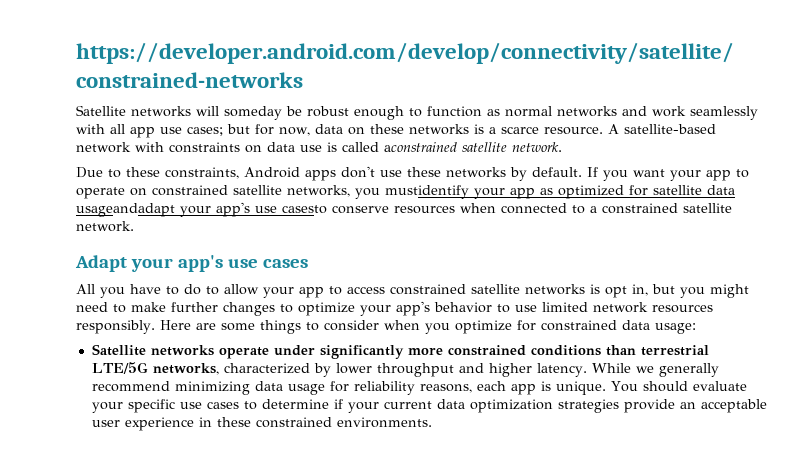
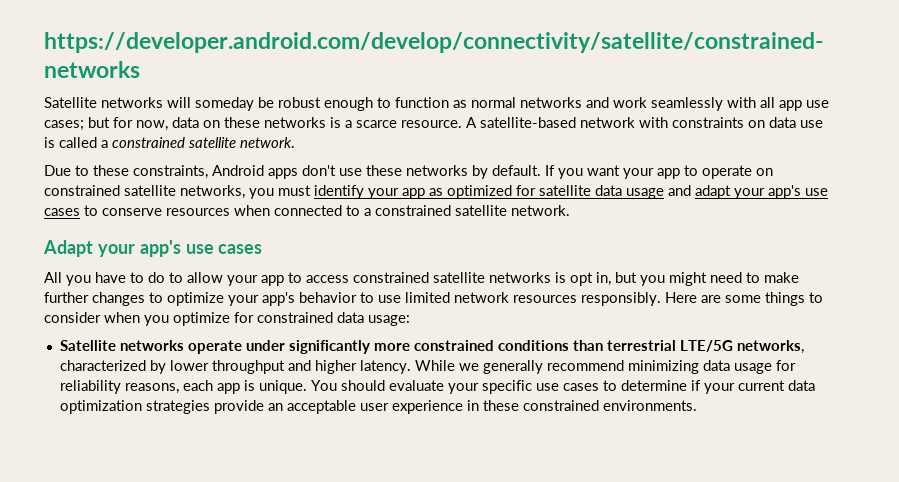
- A satellite-based network with constraints on data use is called aconstrained satellite network.
+ A satellite-based network with constraints on data use is called a constrained satellite network.
- If you want your app to operate on constrained satellite networks, you mustidentify your app as optimized for satellite data usageandadapt your app's use casesto conserve resources when connected to a constrained satellite network.
+ If you want your app to operate on constrained satellite networks, you must identify your app as optimized for satellite data usage and adapt your app's use cases to conserve resources when connected to a constrained satellite network.

